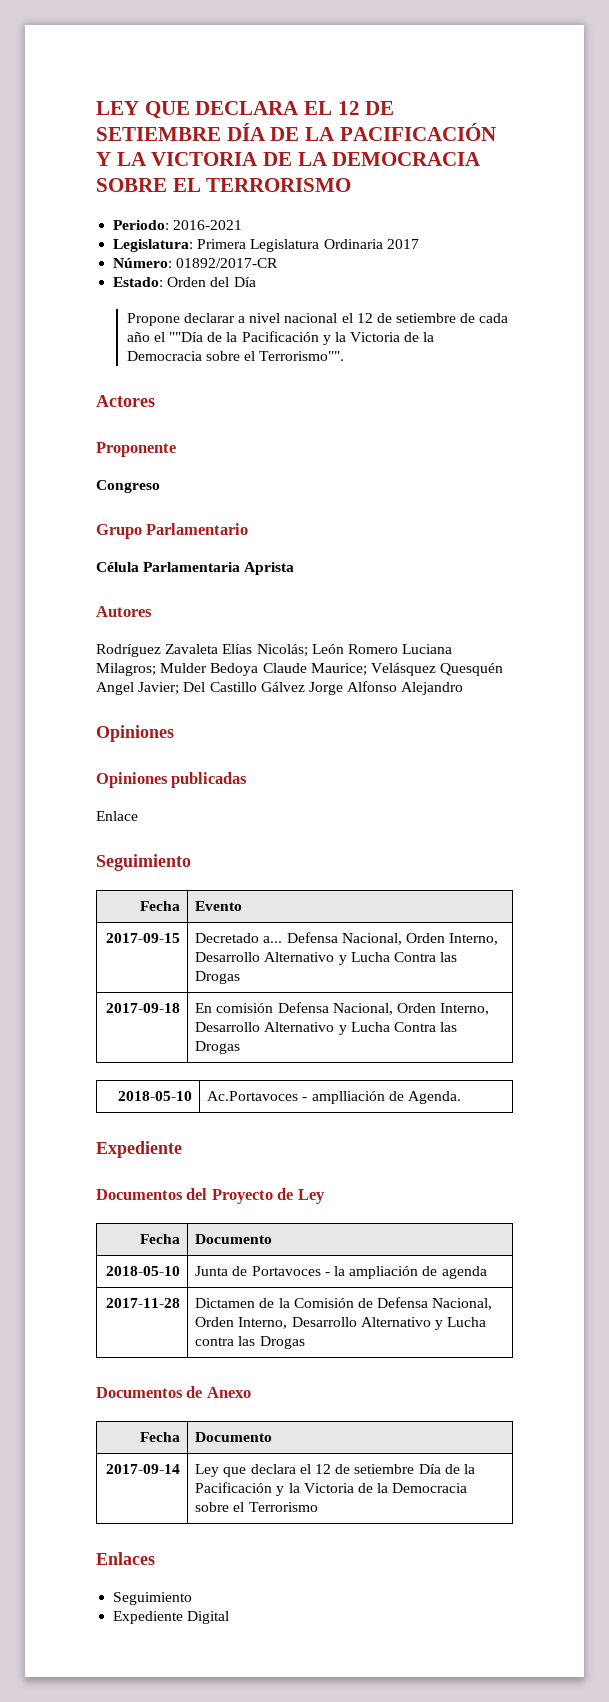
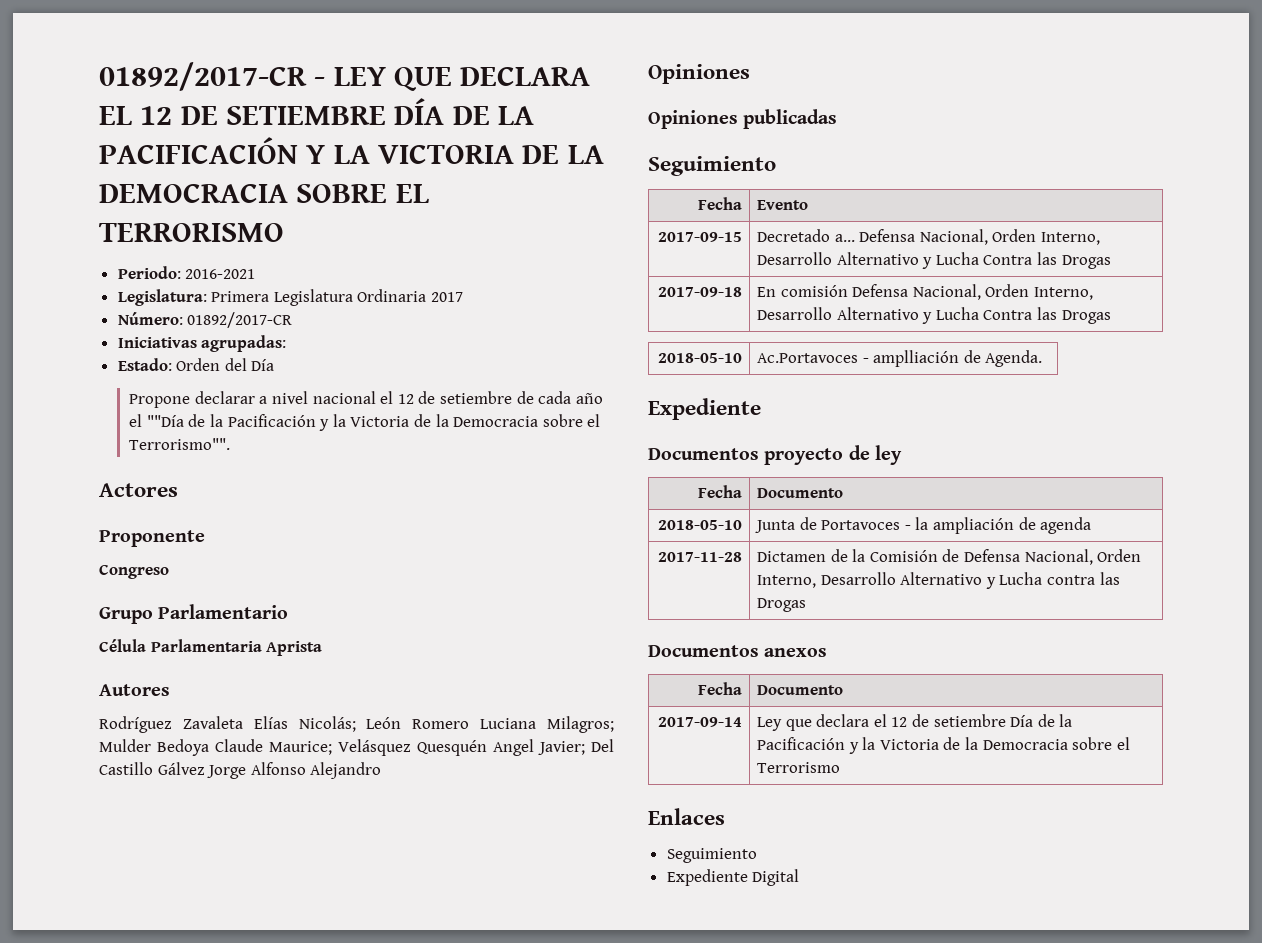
- LEY QUE DECLARA EL 12 DE SETIEMBRE DÍA DE LA PACIFICACIÓN Y LA VICTORIA DE LA DEMOCRACIA SOBRE EL TERRORISMO
+ 01892/2017-CR - LEY QUE DECLARA EL 12 DE SETIEMBRE DÍA DE LA PACIFICACIÓN Y LA VICTORIA DE LA DEMOCRACIA SOBRE EL TERRORISMO
+ Iniciativas agrupadas:
- Enlace
- Documentos del Proyecto de Ley
+ Documentos proyecto de ley
- Documentos de Anexo
+ Documentos anexos

